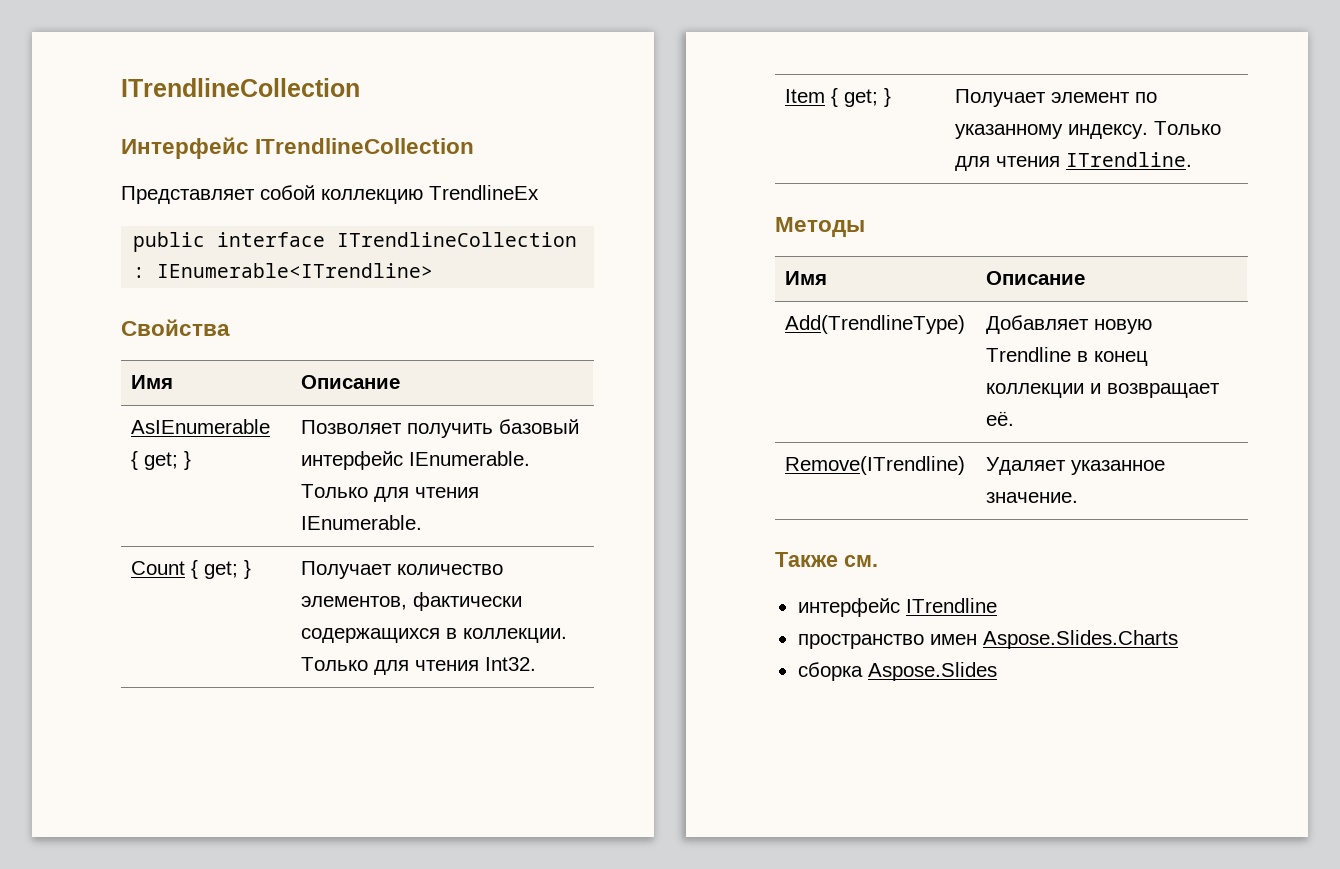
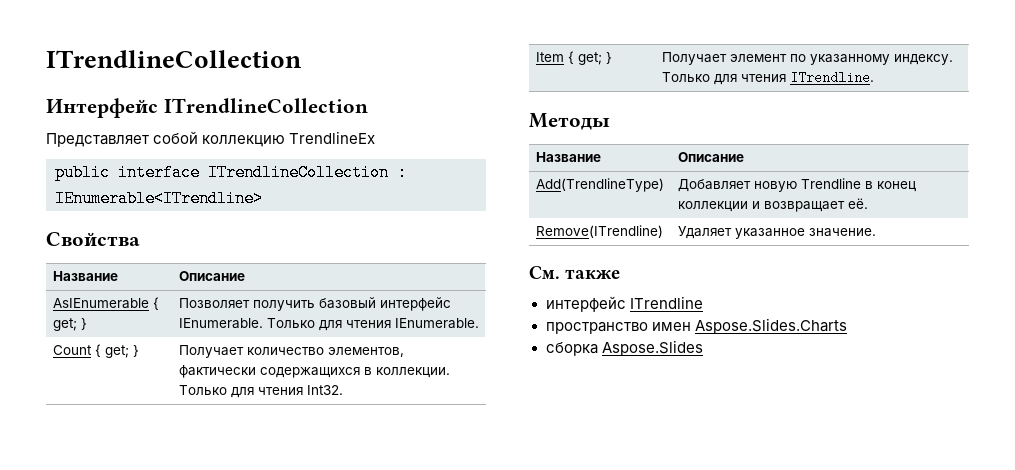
  Свойства
- Имя | Описание
+ Название | Описание
  Методы
- Имя | Описание
+ Название | Описание
- Также см.
+ См. также

